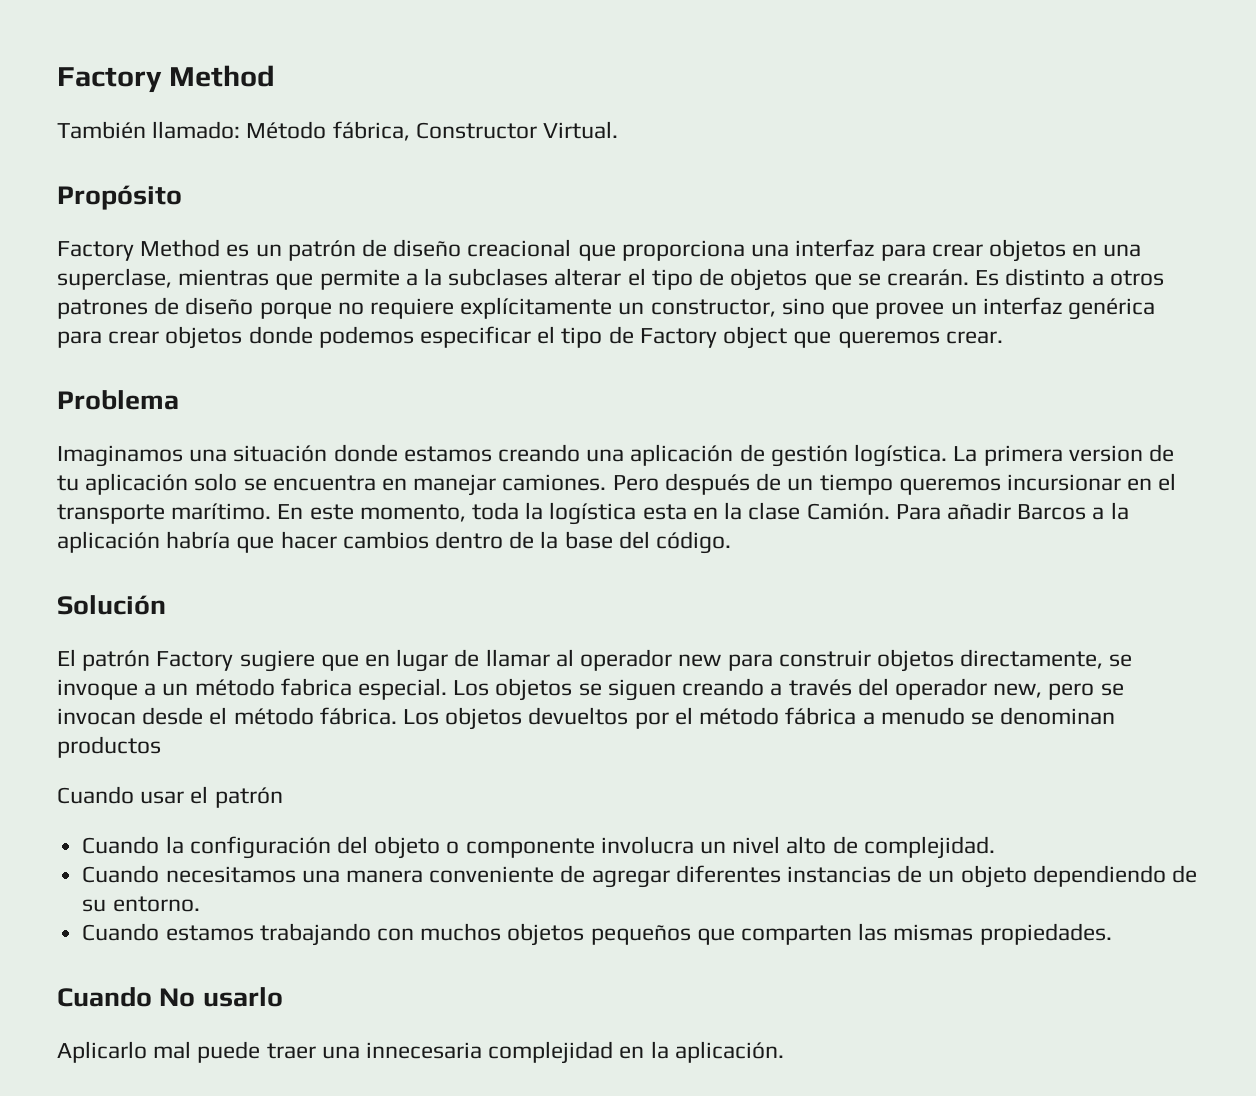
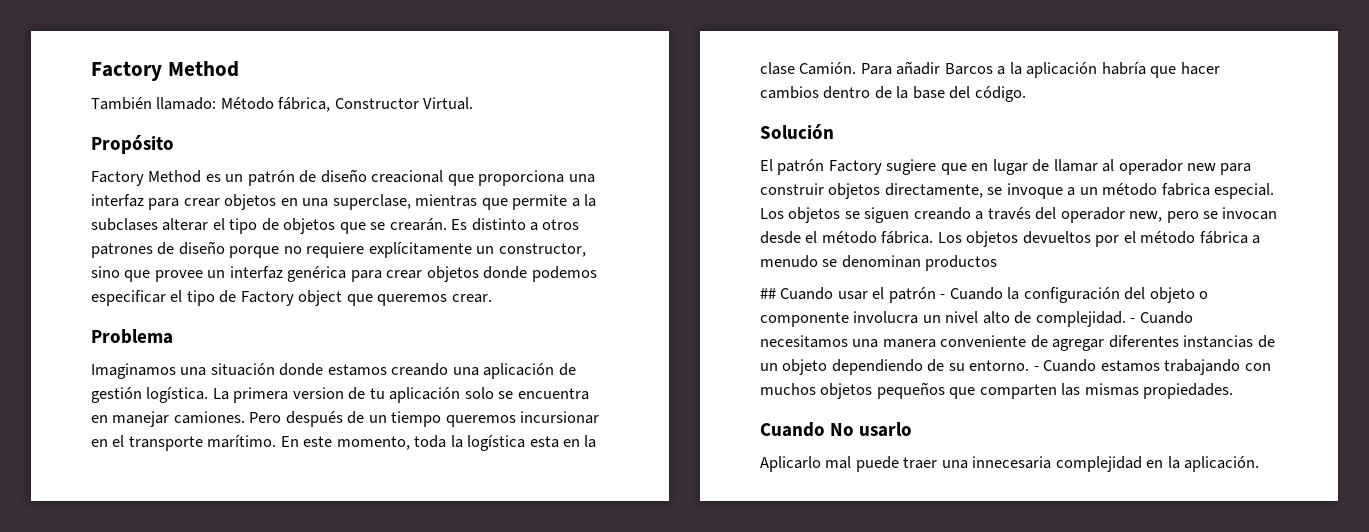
- Cuando usar el patrón
- Cuando la configuración del objeto o componente involucra un nivel alto de complejidad.
- Cuando necesitamos una manera conveniente de agregar diferentes instancias de un objeto dependiendo de su entorno.
- Cuando estamos trabajando con muchos objetos pequeños que comparten las mismas propiedades.
+ ## Cuando usar el patrón - Cuando la configuración del objeto o componente involucra un nivel alto de complejidad. - Cuando necesitamos una manera conveniente de agregar diferentes instancias de un objeto dependiendo de su entorno. - Cuando estamos trabajando con muchos objetos pequeños que comparten las mismas propiedades.

